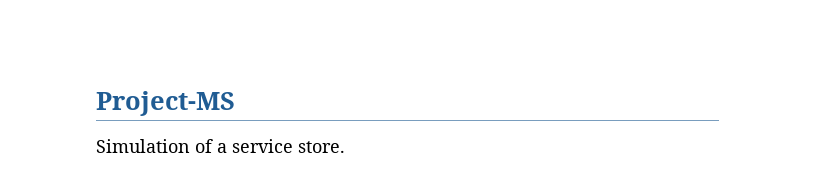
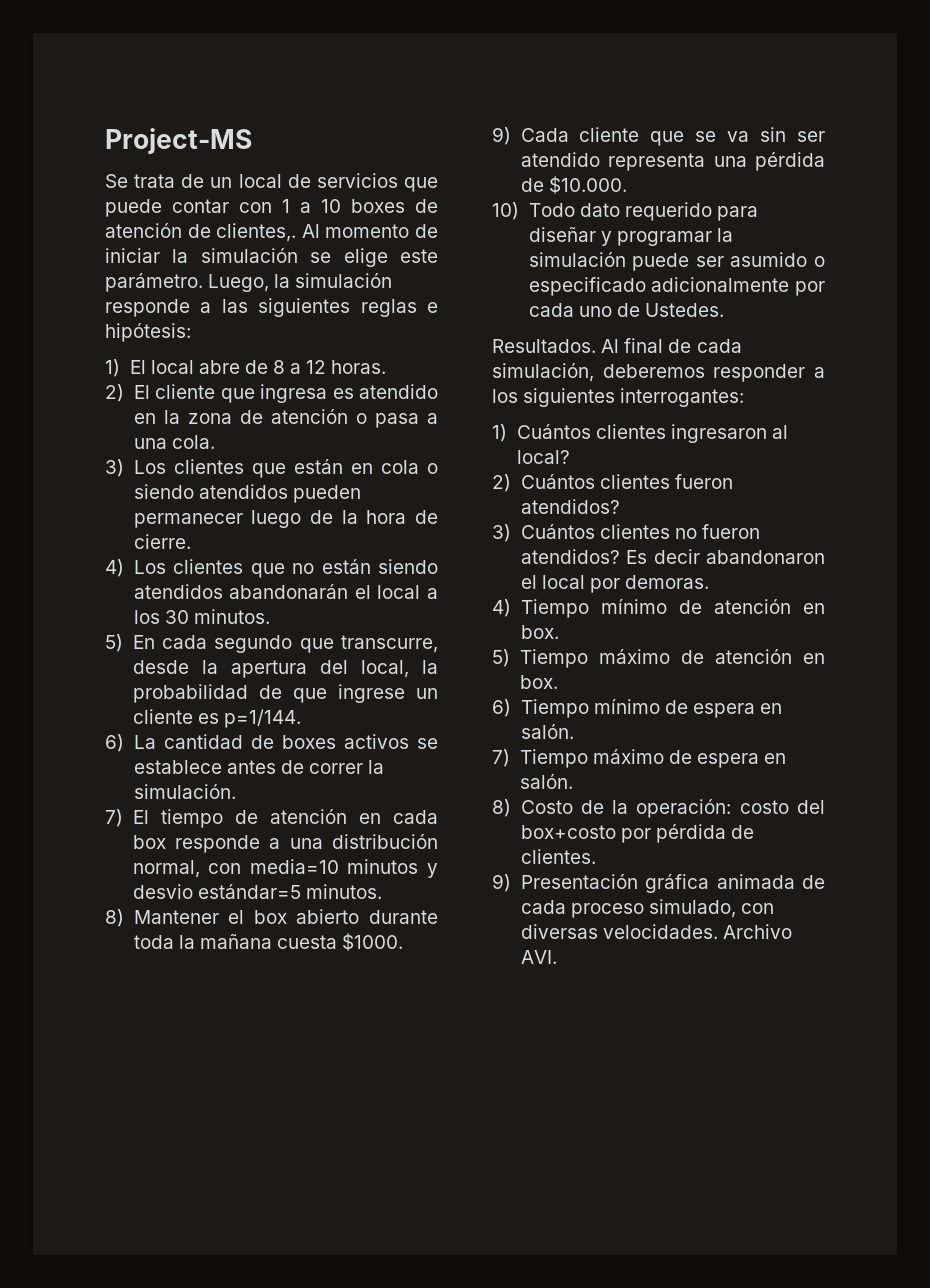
- Simulation of a service store.
+ Se trata de un local de servicios que puede contar con 1 a 10 boxes de atención de clientes,. Al momento de iniciar la simulación se elige este parámetro. Luego, la simulación responde a las siguientes reglas e hipótesis:
+ 1) El local abre de 8 a 12 horas.
+ 2) El cliente que ingresa es atendido en la zona de atención o pasa a una cola.
+ 3) Los clientes que están en cola o siendo atendidos pueden permanecer luego de la hora de cierre.
+ 4) Los clientes que no están siendo atendidos abandonarán el local a los 30 minutos.
+ 5) En cada segundo que transcurre, desde la apertura del local, la probabilidad de que ingrese un cliente es p=1/144.
+ 6) La cantidad de boxes activos se establece antes de correr la simulación.
+ 7) El tiempo de atención en cada box responde a una distribución normal, con media=10 minutos y desvio estándar=5 minutos.
+ 8) Mantener el box abierto durante toda la mañana cuesta $1000.
+ 9) Cada cliente que se va sin ser atendido representa una pérdida de $10.000.
+ 10) Todo dato requerido para diseñar y programar la simulación puede ser asumido o especificado adicionalmente por cada uno de Ustedes.
+ Resultados. Al final de cada simulación, deberemos responder a los siguientes interrogantes:
+ 1) Cuántos clientes ingresaron al local?
+ 2) Cuántos clientes fueron atendidos?
+ 3) Cuántos clientes no fueron atendidos? Es decir abandonaron el local por demoras.
+ 4) Tiempo mínimo de atención en box.
+ 5) Tiempo máximo de atención en box.
+ 6) Tiempo mínimo de espera en salón.
+ 7) Tiempo máximo de espera en salón.
+ 8) Costo de la operación: costo del box+costo por pérdida de clientes.
+ 9) Presentación gráfica animada de cada proceso simulado, con diversas velocidades. Archivo AVI.

